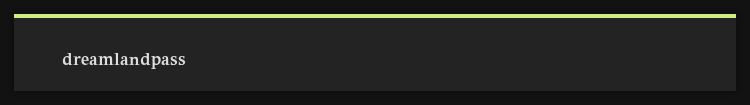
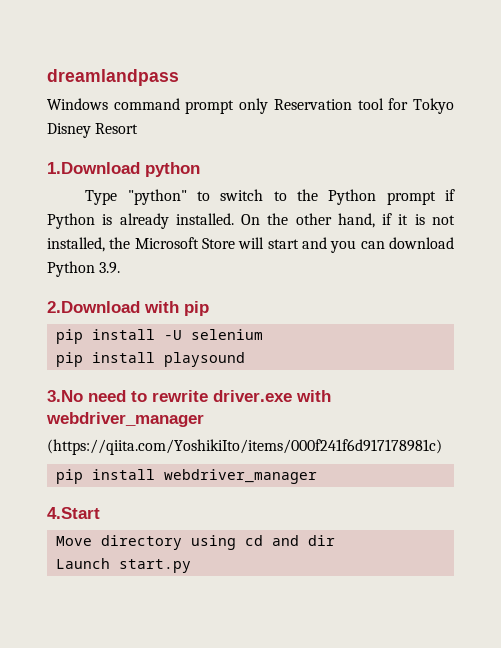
+ Windows command prompt only Reservation tool for Tokyo Disney Resort
+ 1.Download python
+ Type "python" to switch to the Python prompt if Python is already installed. On the other hand, if it is not installed, the Microsoft Store will start and you can download Python 3.9.
+ 2.Download with pip
+ pip install -U selenium
+ pip install playsound
+ 3.No need to rewrite driver.exe with webdriver_manager
+ (https://qiita.com/YoshikiIto/items/000f241f6d917178981c)
+ pip install webdriver_manager
+ 4.Start
+ Move directory using cd and dir
+ Launch start.py

